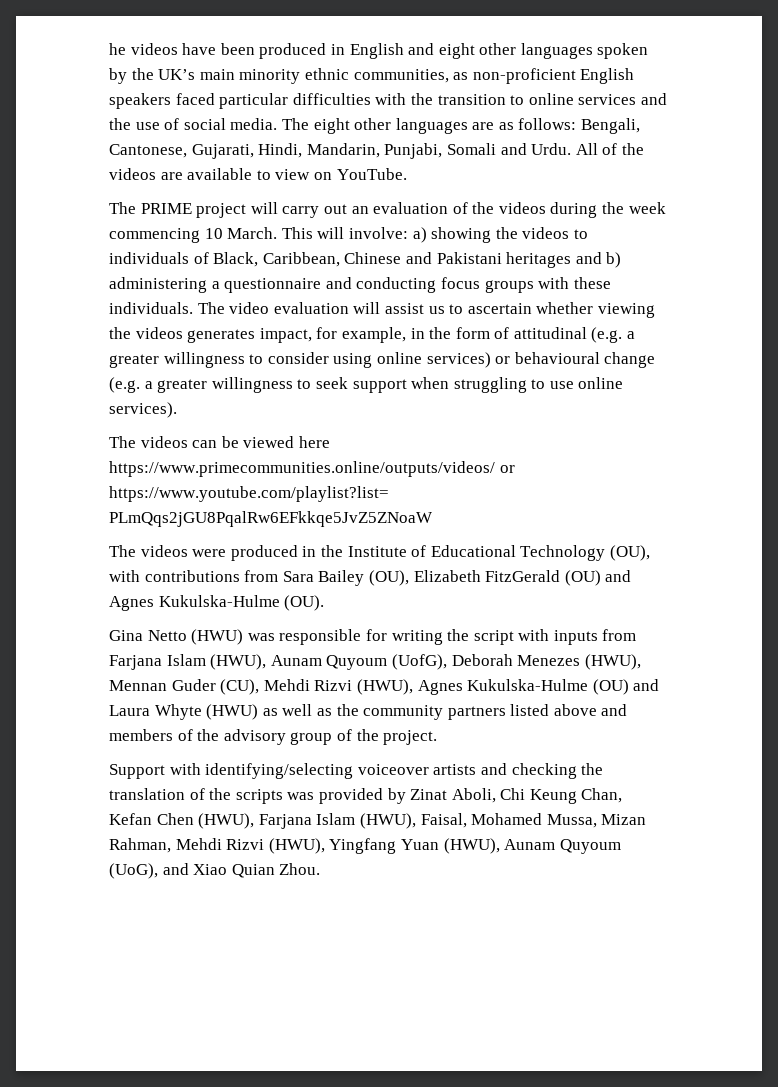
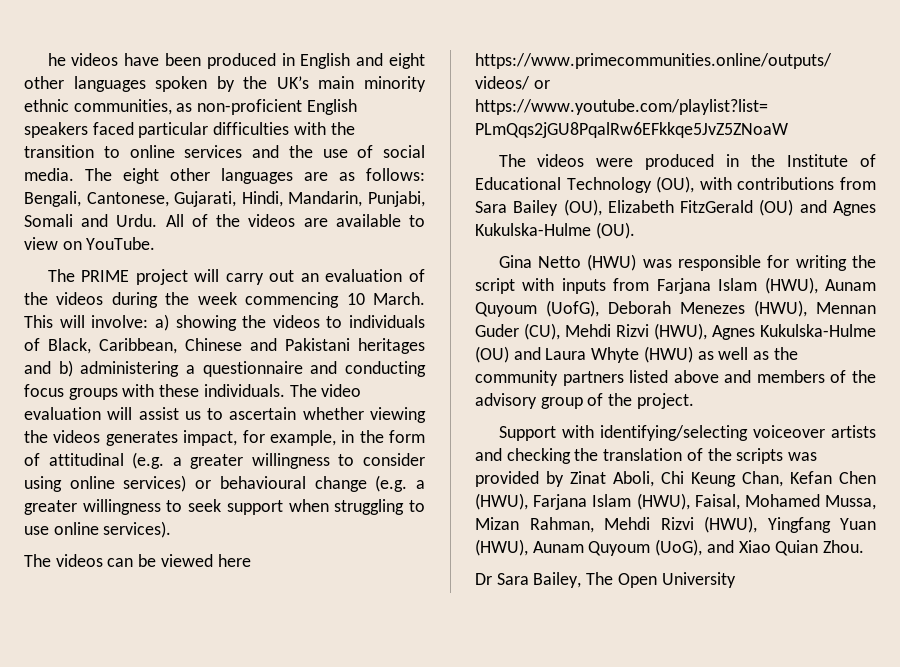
+ Dr Sara Bailey, The Open University

